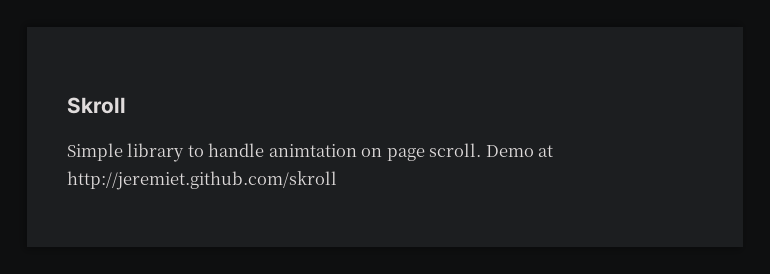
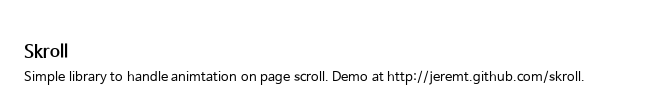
- Demo at http://jeremiet.github.com/skroll
+ Demo at http://jeremt.github.com/skroll.

